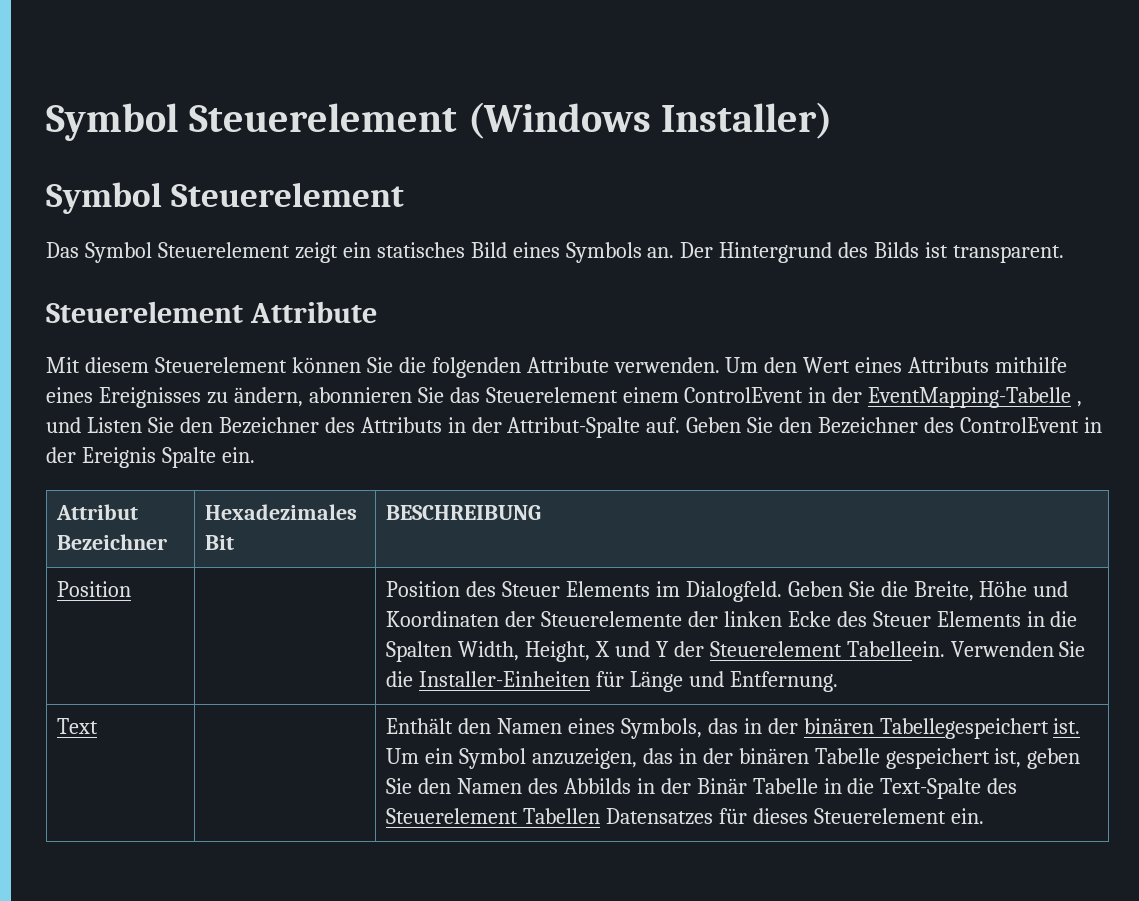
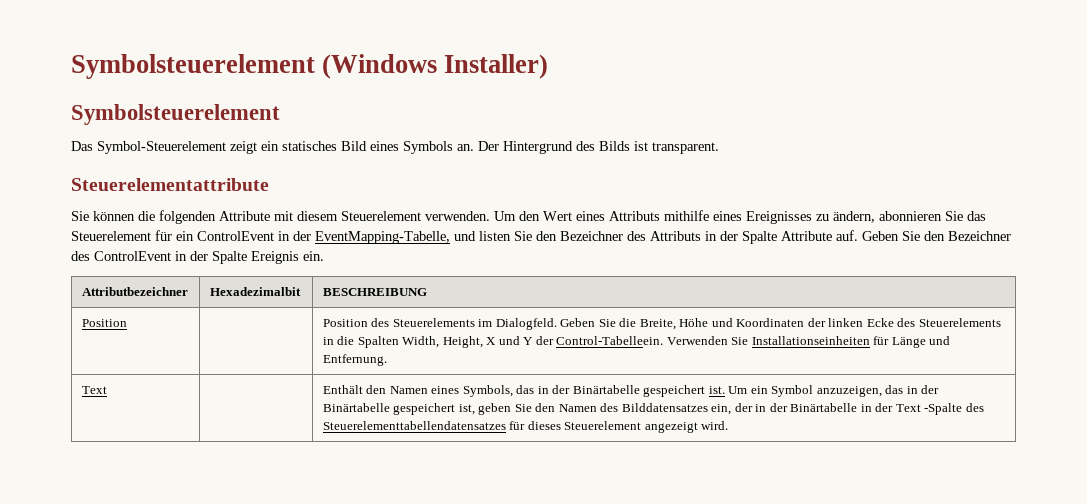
- Symbol Steuerelement (Windows Installer)
- Symbol Steuerelement
+ Symbolsteuerelement (Windows Installer)
+ Symbolsteuerelement
- Das Symbol Steuerelement zeigt ein statisches Bild eines Symbols an.
+ Das Symbol-Steuerelement zeigt ein statisches Bild eines Symbols an.
- Steuerelement Attribute
- Mit diesem Steuerelement können Sie die folgenden Attribute verwenden.
+ Steuerelementattribute
+ Sie können die folgenden Attribute mit diesem Steuerelement verwenden.
- Um den Wert eines Attributs mithilfe eines Ereignisses zu ändern, abonnieren Sie das Steuerelement einem ControlEvent in der EventMapping-Tabelle , und Listen Sie den Bezeichner des Attributs in der Attribut-Spalte auf.
+ Um den Wert eines Attributs mithilfe eines Ereignisses zu ändern, abonnieren Sie das Steuerelement für ein ControlEvent in der EventMapping-Tabelle, und listen Sie den Bezeichner des Attributs in der Spalte Attribute auf.
- Geben Sie den Bezeichner des ControlEvent in der Ereignis Spalte ein.
+ Geben Sie den Bezeichner des ControlEvent in der Spalte Ereignis ein.
- Attribut Bezeichner | Hexadezimales Bit | BESCHREIBUNG
+ Attributbezeichner | Hexadezimalbit | BESCHREIBUNG
- Position des Steuer Elements im Dialogfeld.
+ Position des Steuerelements im Dialogfeld.
- Geben Sie die Breite, Höhe und Koordinaten der Steuerelemente der linken Ecke des Steuer Elements in die Spalten Width, Height, X und Y der Steuerelement Tabelleein. Verwenden Sie die Installer-Einheiten für Länge und Entfernung.
+ Geben Sie die Breite, Höhe und Koordinaten der linken Ecke des Steuerelements in die Spalten Width, Height, X und Y der Control-Tabelleein. Verwenden Sie Installationseinheiten für Länge und Entfernung.
- Enthält den Namen eines Symbols, das in der binären Tabellegespeichert ist.
+ Enthält den Namen eines Symbols, das in der Binärtabelle gespeichert ist.
- Um ein Symbol anzuzeigen, das in der binären Tabelle gespeichert ist, geben Sie den Namen des Abbilds in der Binär Tabelle in die Text-Spalte des Steuerelement Tabellen Datensatzes für dieses Steuerelement ein.
+ Um ein Symbol anzuzeigen, das in der Binärtabelle gespeichert ist, geben Sie den Namen des Bilddatensatzes ein, der in der Binärtabelle in der Text -Spalte des Steuerelementtabellendatensatzes für dieses Steuerelement angezeigt wird.

